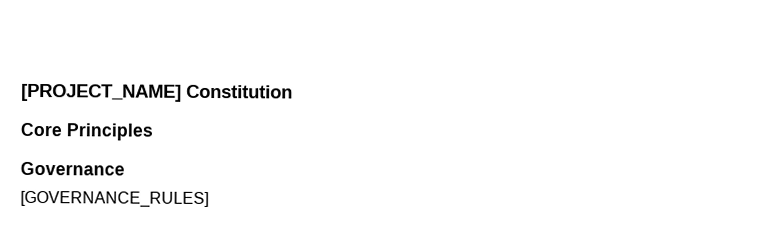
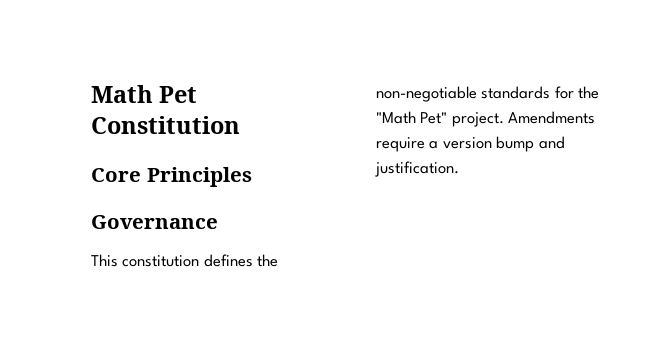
- [PROJECT_NAME] Constitution
+ Math Pet Constitution
- [GOVERNANCE_RULES]
+ This constitution defines the non-negotiable standards for the "Math Pet" project. Amendments require a version bump and justification.

